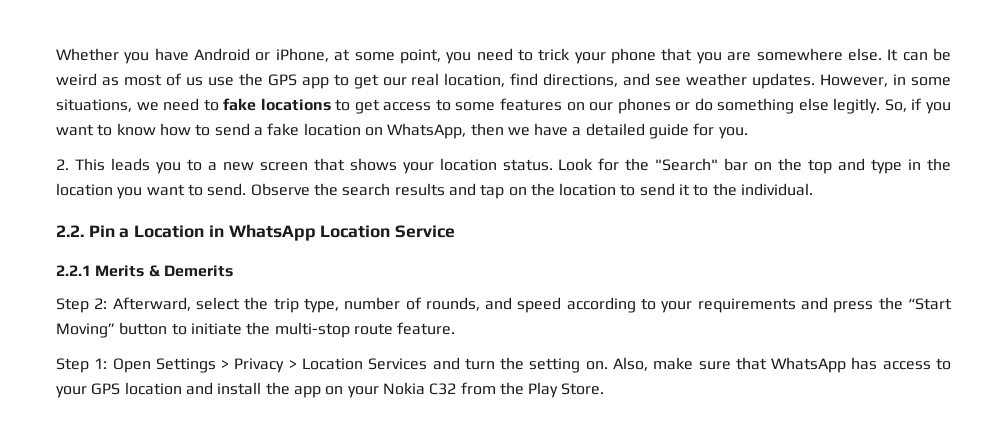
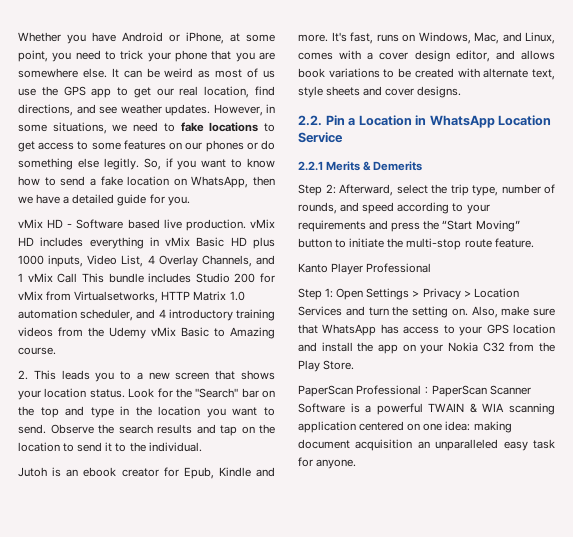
+ vMix HD - Software based live production. vMix HD includes everything in vMix Basic HD plus 1000 inputs, Video List, 4 Overlay Channels, and 1 vMix Call This bundle includes Studio 200 for vMix from Virtualsetworks, HTTP Matrix 1.0 automation scheduler, and 4 introductory training videos from the Udemy vMix Basic to Amazing course.
+ Jutoh is an ebook creator for Epub, Kindle and more. It's fast, runs on Windows, Mac, and Linux, comes with a cover design editor, and allows book variations to be created with alternate text, style sheets and cover designs.
+ Kanto Player Professional
+ PaperScan Professional：PaperScan Scanner Software is a powerful TWAIN & WIA scanning application centered on one idea: making document acquisition an unparalleled easy task for anyone.

